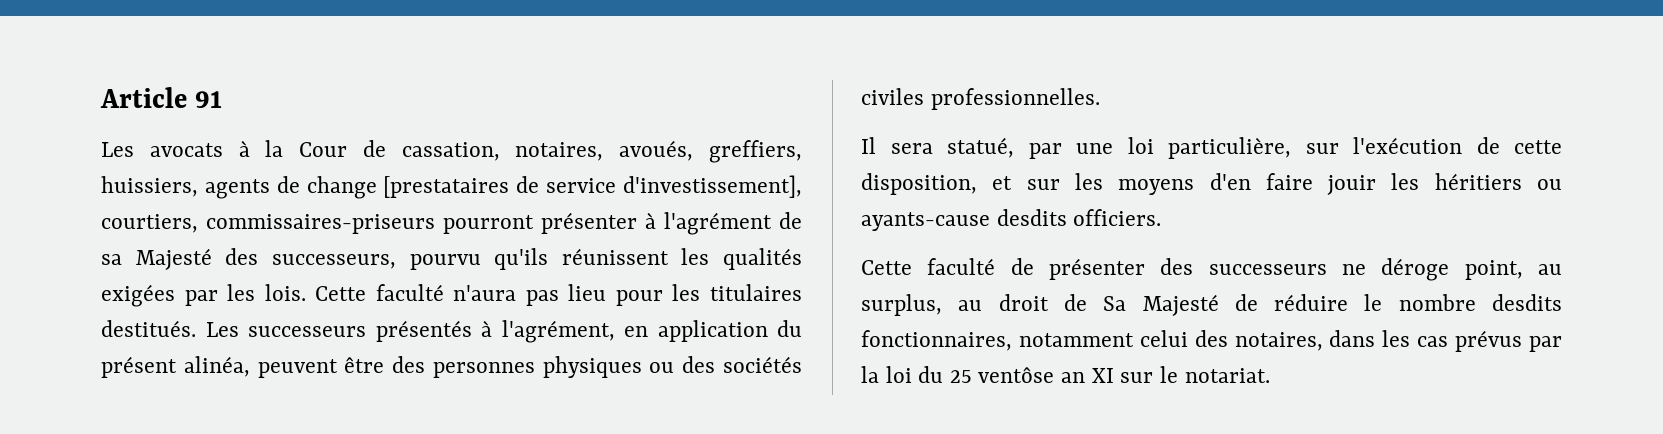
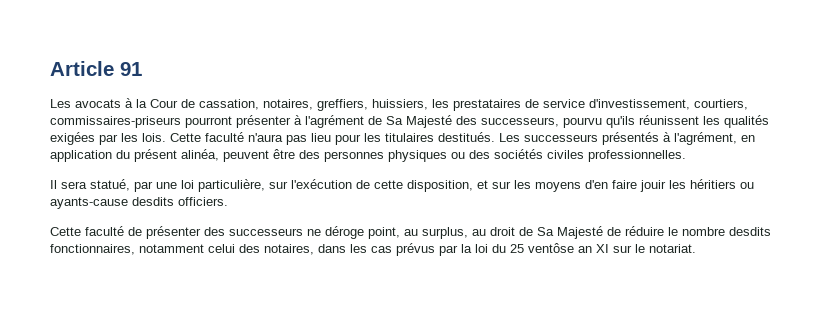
- Les avocats à la Cour de cassation, notaires, avoués, greffiers, huissiers, agents de change [prestataires de service d'investissement], courtiers, commissaires-priseurs pourront présenter à l'agrément de sa Majesté des successeurs, pourvu qu'ils réunissent les qualités exigées par les lois.
+ Les avocats à la Cour de cassation, notaires, greffiers, huissiers, les prestataires de service d'investissement, courtiers, commissaires-priseurs pourront présenter à l'agrément de Sa Majesté des successeurs, pourvu qu'ils réunissent les qualités exigées par les lois.

